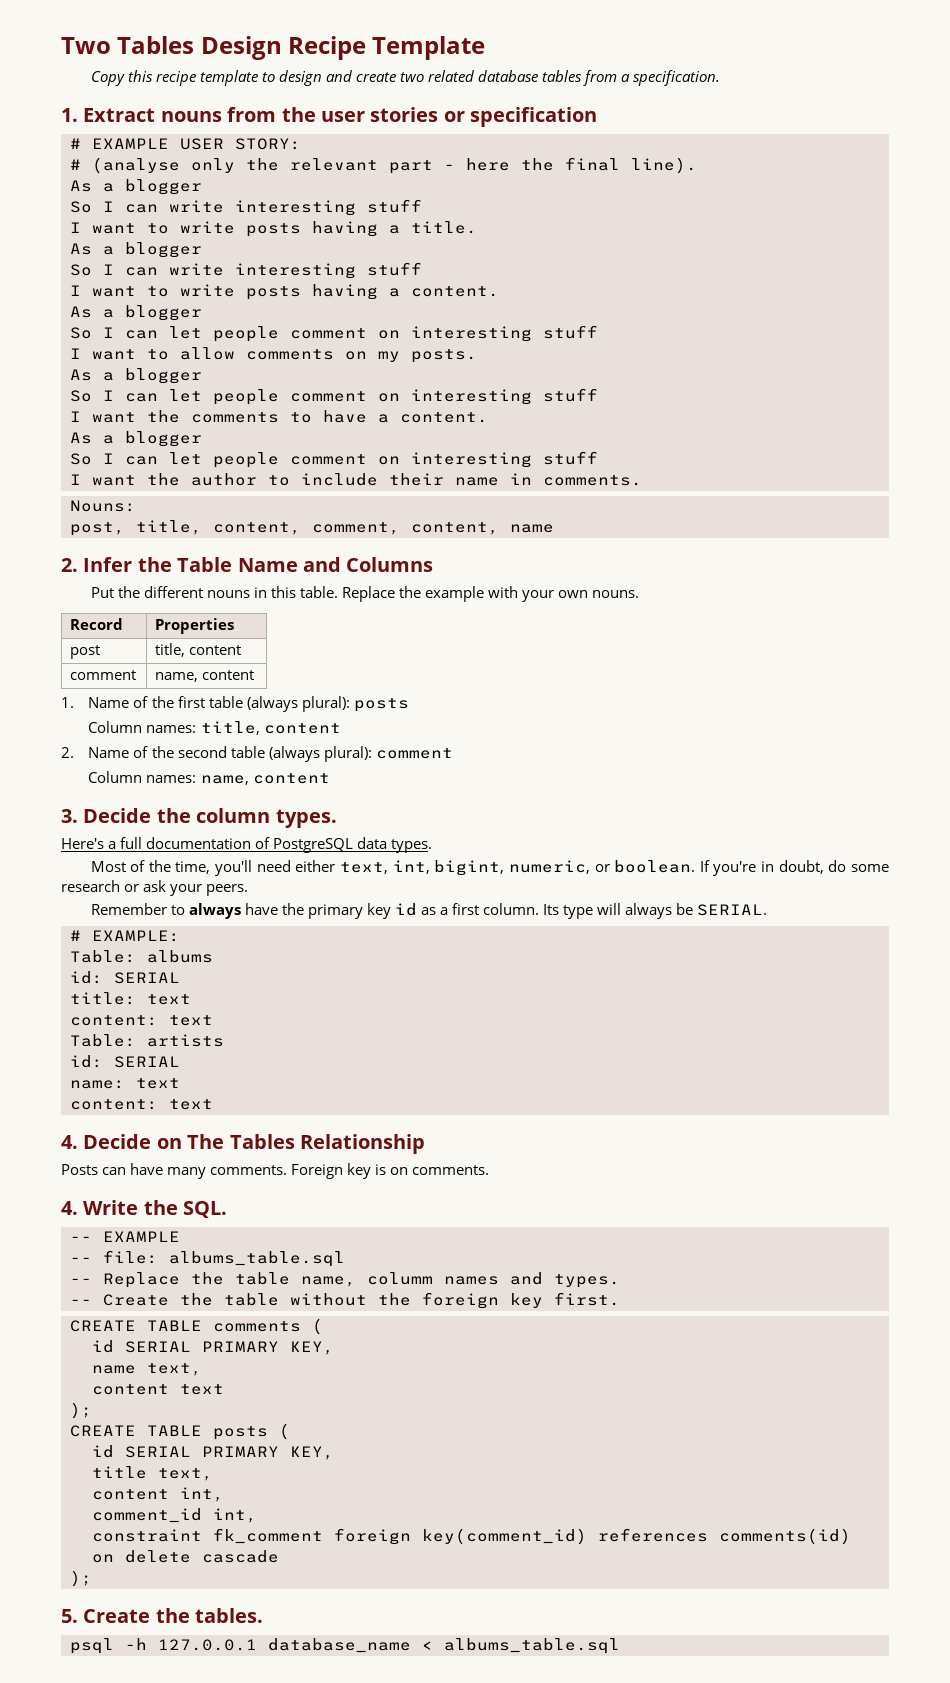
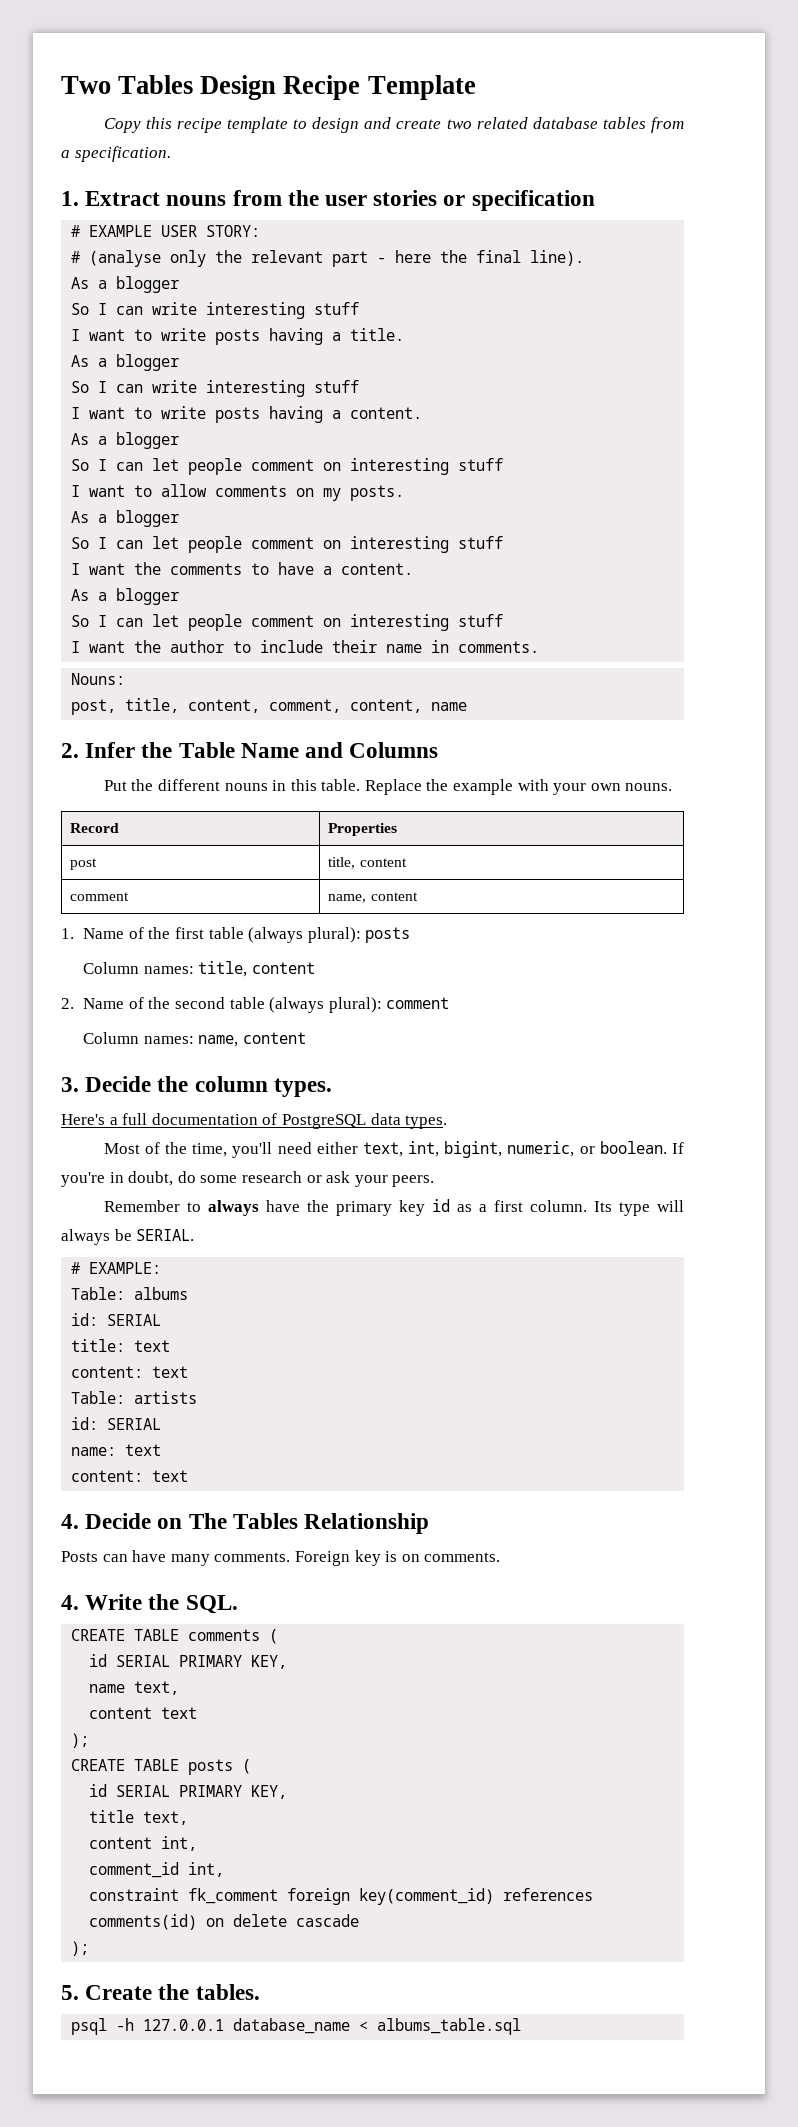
- -- EXAMPLE
- -- file: albums_table.sql
- -- Replace the table name, columm names and types.
- -- Create the table without the foreign key first.

